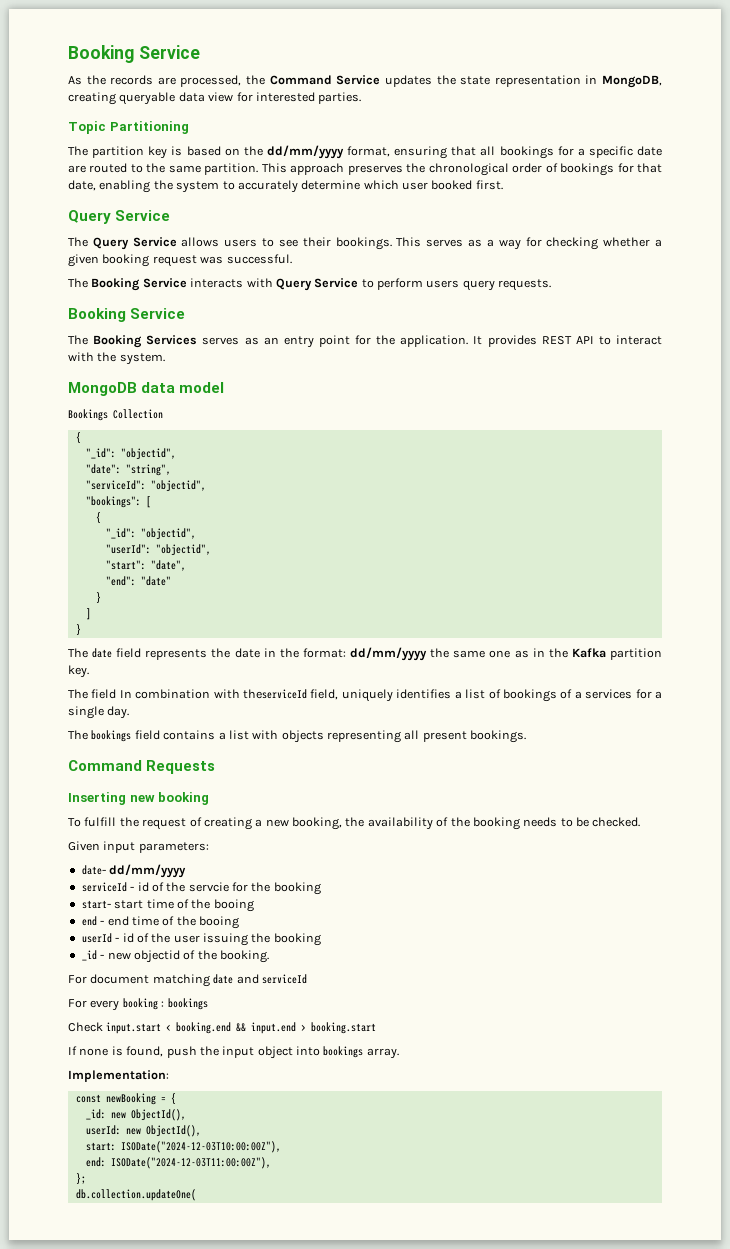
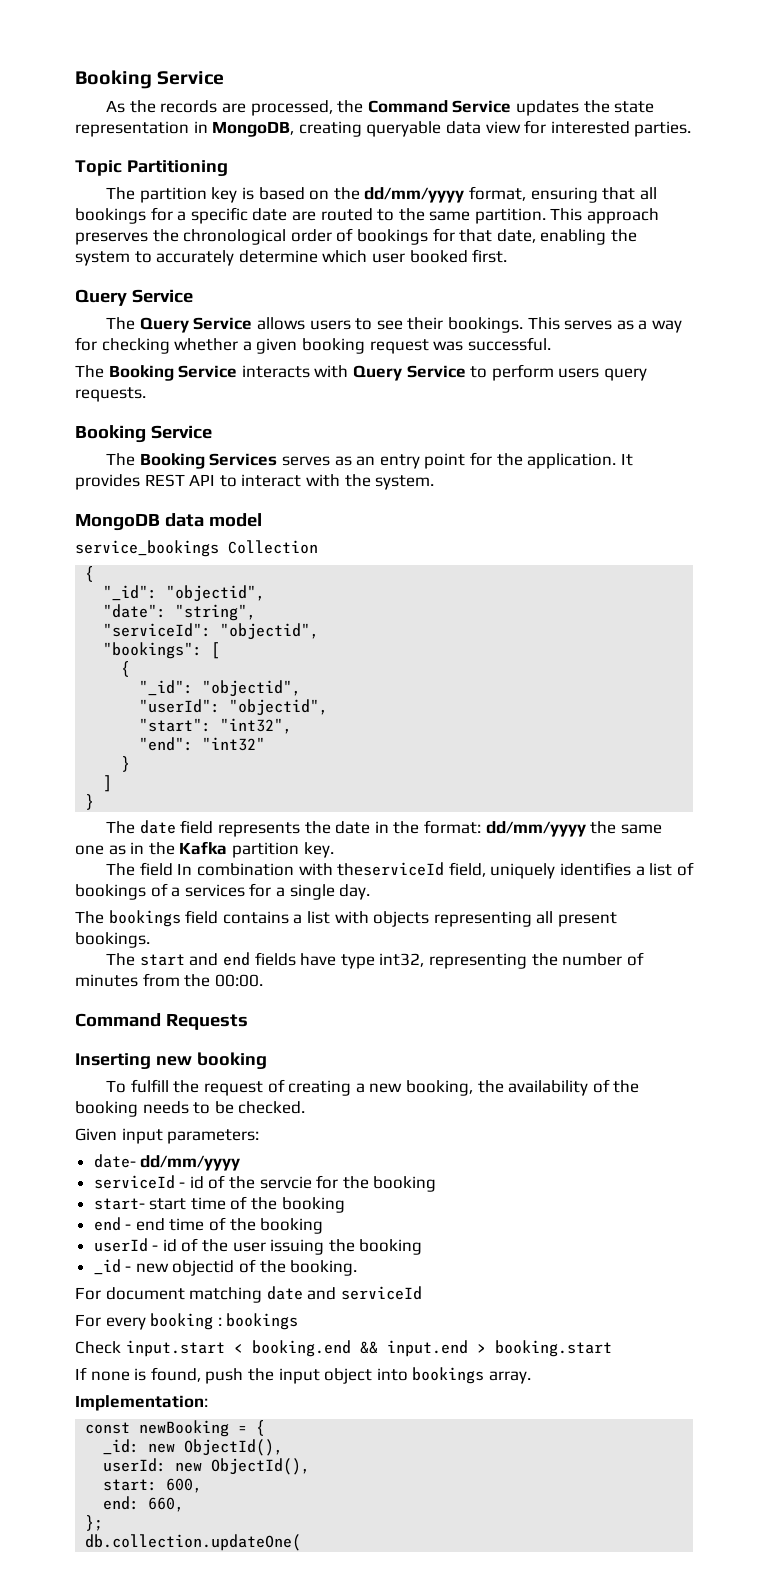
- Bookings Collection
+ service_bookings Collection
- "start": "date",
+ "start": "int32",
- "end": "date"
+ "end": "int32"
+ The start and end fields have type int32, representing the number of minutes from the 00:00.
- start- start time of the booing
+ start- start time of the booking
- end - end time of the booing
+ end - end time of the booking
- start: ISODate("2024-12-03T10:00:00Z"),
+ start: 600,
- end: ISODate("2024-12-03T11:00:00Z"),
+ end: 660,

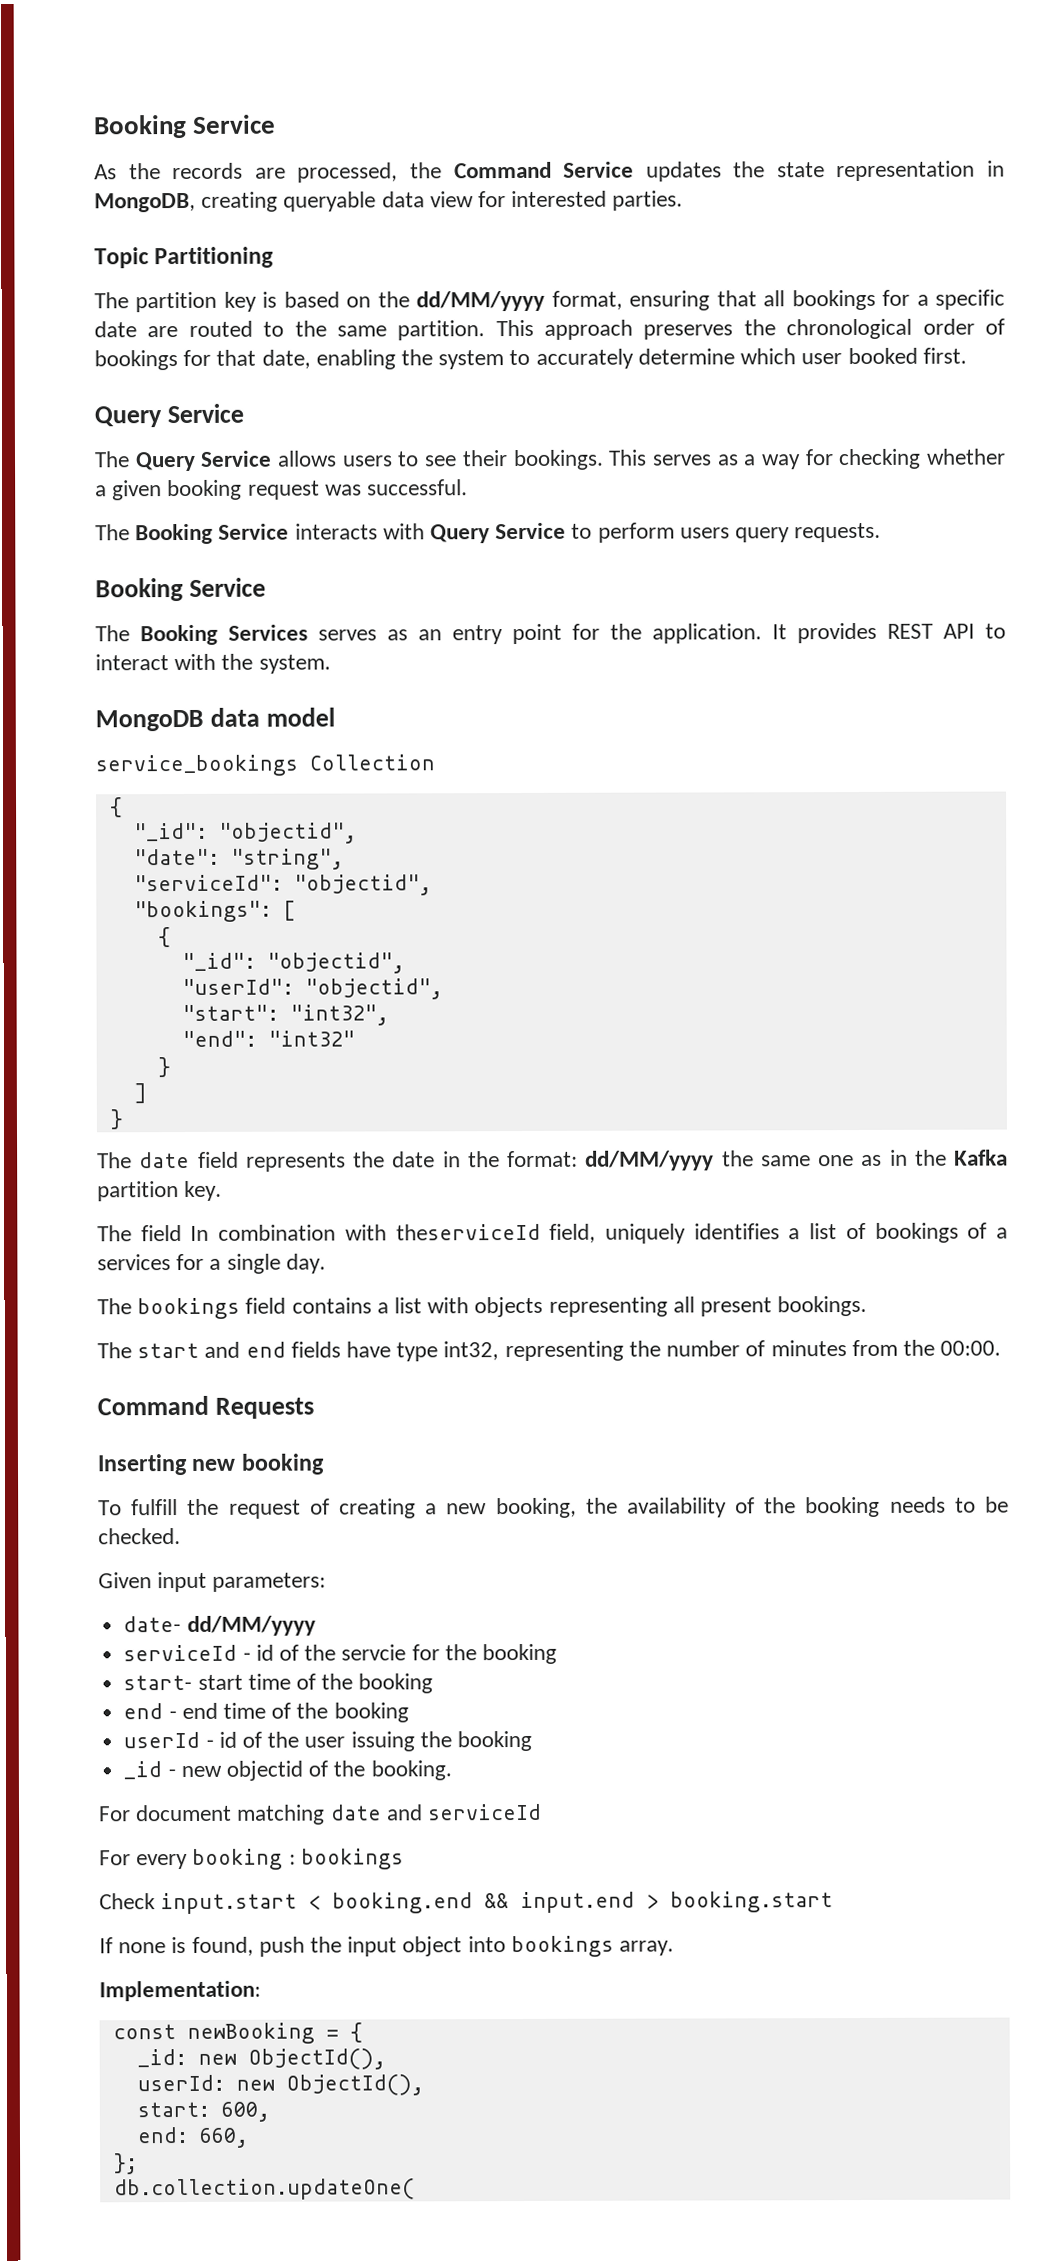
- The partition key is based on the dd/mm/yyyy format, ensuring that all bookings for a specific date are routed to the same partition.
+ The partition key is based on the dd/MM/yyyy format, ensuring that all bookings for a specific date are routed to the same partition.
- The date field represents the date in the format: dd/mm/yyyy the same one as in the Kafka partition key.
+ The date field represents the date in the format: dd/MM/yyyy the same one as in the Kafka partition key.
- date- dd/mm/yyyy
+ date- dd/MM/yyyy

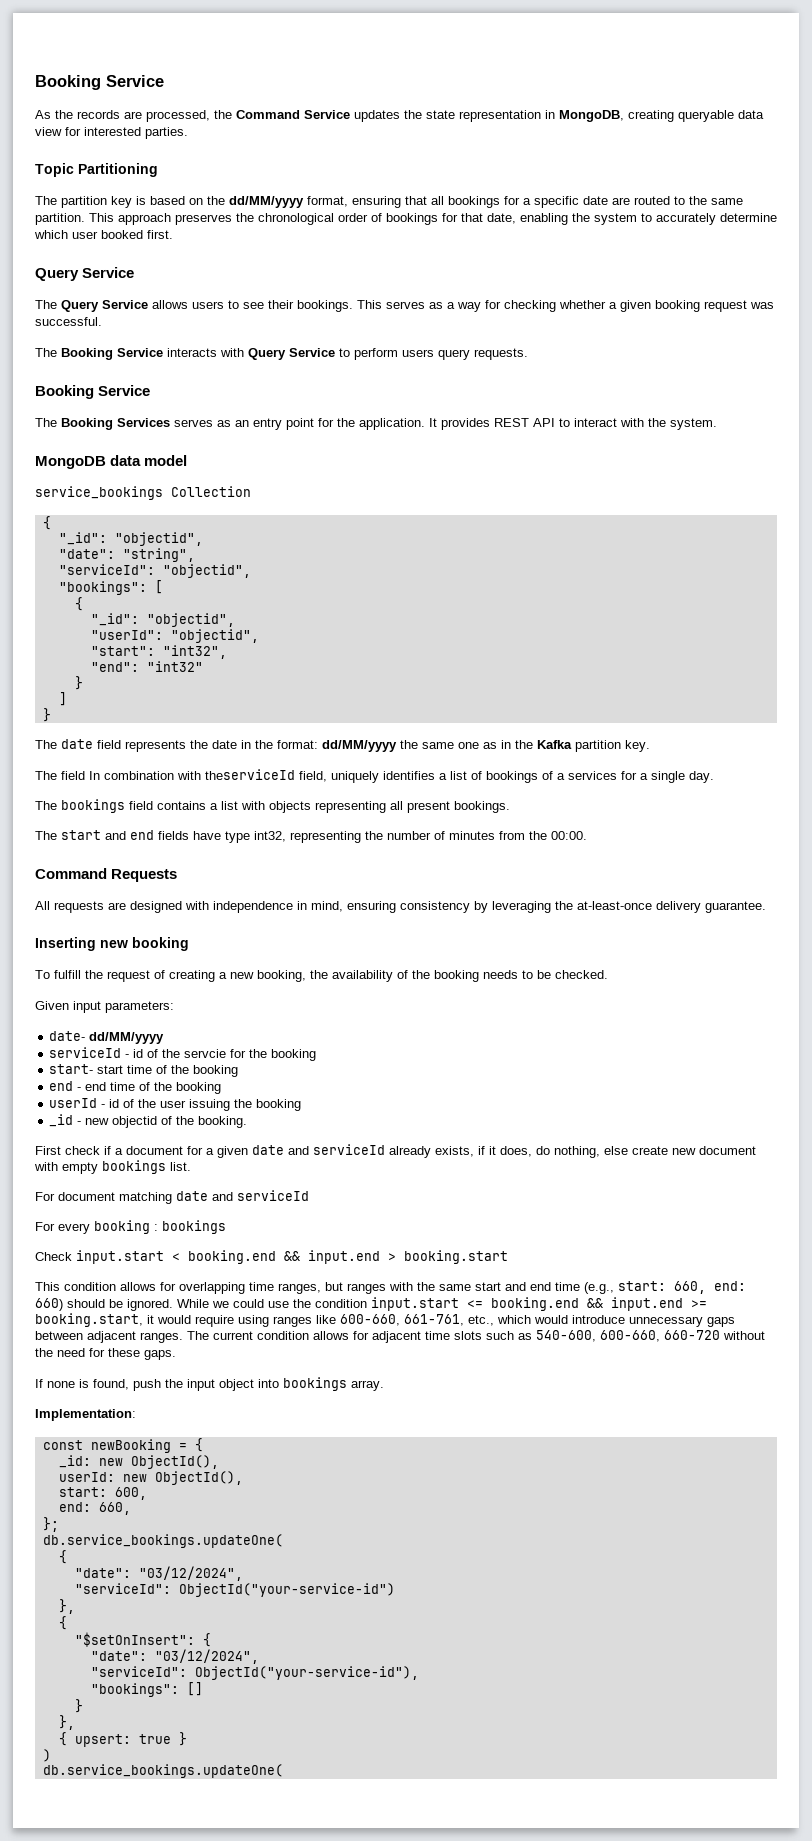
+ All requests are designed with independence in mind, ensuring consistency by leveraging the at-least-once delivery guarantee.
+ First check if a document for a given date and serviceId already exists, if it does, do nothing, else create new document with empty bookings list.
+ This condition allows for overlapping time ranges, but ranges with the same start and end time (e.g., start: 660, end: 660) should be ignored. While we could use the condition input.start <= booking.end && input.end >= booking.start, it would require using ranges like 600-660, 661-761, etc., which would introduce unnecessary gaps between adjacent ranges. The current condition allows for adjacent time slots such as 540-600, 600-660, 660-720 without the need for these gaps.
  };
- db.collection.updateOne(
+ db.service_bookings.updateOne(
+ {
+ "date": "03/12/2024",
+ "serviceId": ObjectId("your-service-id")
+ },
+ {
+ "$setOnInsert": {
+ "date": "03/12/2024",
+ "serviceId": ObjectId("your-service-id"),
+ "bookings": []
+ }
+ },
+ { upsert: true }
+ )
+ db.service_bookings.updateOne(

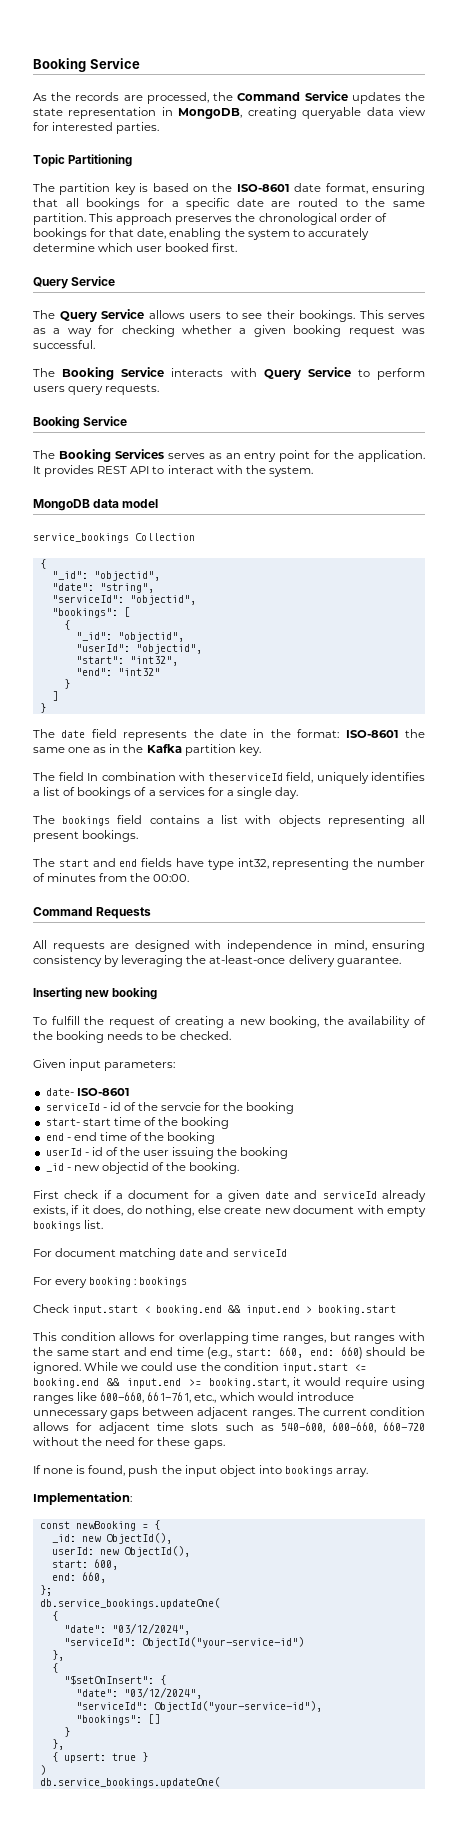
- The partition key is based on the dd/MM/yyyy format, ensuring that all bookings for a specific date are routed to the same partition.
+ The partition key is based on the ISO-8601 date format, ensuring that all bookings for a specific date are routed to the same partition.
- The date field represents the date in the format: dd/MM/yyyy the same one as in the Kafka partition key.
+ The date field represents the date in the format: ISO-8601 the same one as in the Kafka partition key.
- date- dd/MM/yyyy
+ date- ISO-8601

